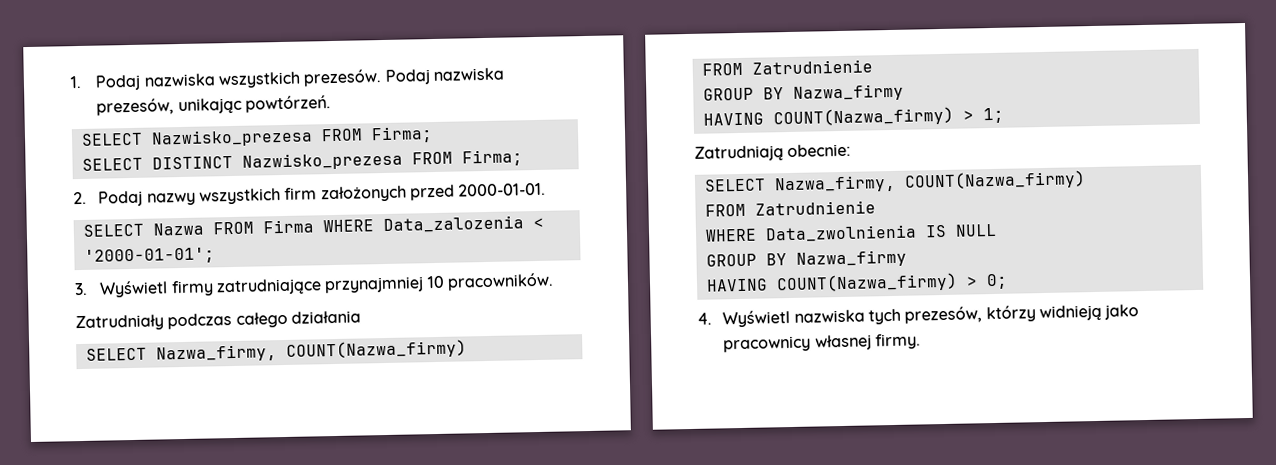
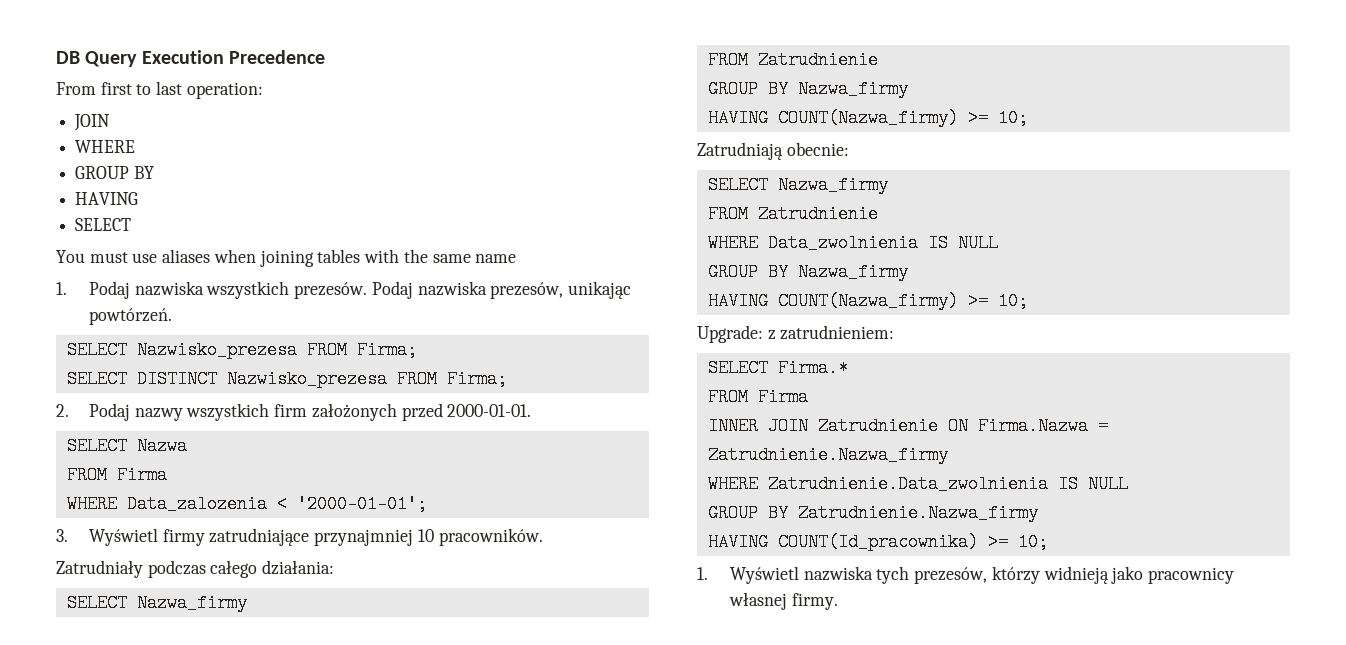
+ DB Query Execution Precedence
+ From first to last operation:
+ JOIN
+ WHERE
+ GROUP BY
+ HAVING
+ SELECT
+ You must use aliases when joining tables with the same name
- SELECT Nazwa FROM Firma WHERE Data_zalozenia < '2000-01-01';
+ SELECT Nazwa
+ FROM Firma
+ WHERE Data_zalozenia < '2000-01-01';
- Zatrudniały podczas całego działania
- SELECT Nazwa_firmy, COUNT(Nazwa_firmy)
+ Zatrudniały podczas całego działania:
+ SELECT Nazwa_firmy
  FROM Zatrudnienie
  GROUP BY Nazwa_firmy
- HAVING COUNT(Nazwa_firmy) > 1;
+ HAVING COUNT(Nazwa_firmy) >= 10;
  Zatrudniają obecnie:
- SELECT Nazwa_firmy, COUNT(Nazwa_firmy)
+ SELECT Nazwa_firmy
  WHERE Data_zwolnienia IS NULL
  GROUP BY Nazwa_firmy
- HAVING COUNT(Nazwa_firmy) > 0;
- 4. Wyświetl nazwiska tych prezesów, którzy widnieją jako pracownicy własnej firmy.
+ HAVING COUNT(Nazwa_firmy) >= 10;
+ Upgrade: z zatrudnieniem:
+ SELECT Firma.*
+ FROM Firma
+ INNER JOIN Zatrudnienie ON Firma.Nazwa = Zatrudnienie.Nazwa_firmy
+ WHERE Zatrudnienie.Data_zwolnienia IS NULL
+ GROUP BY Zatrudnienie.Nazwa_firmy
+ HAVING COUNT(Id_pracownika) >= 10;
+ 1. Wyświetl nazwiska tych prezesów, którzy widnieją jako pracownicy własnej firmy.

